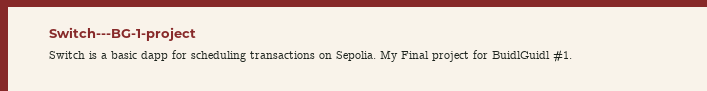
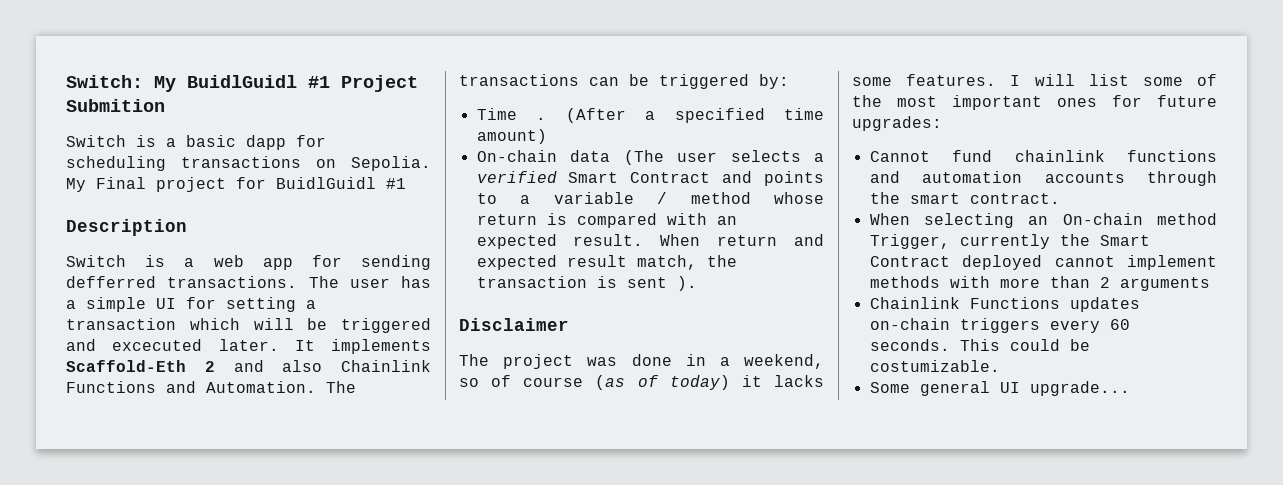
- Switch---BG-1-project
+ Switch: My BuidlGuidl #1 Project Submition
- My Final project for BuidlGuidl #1.
+ My Final project for BuidlGuidl #1
+ Description
+ Switch is a web app for sending defferred transactions. The user has a simple UI for setting a transaction which will be triggered and excecuted later. It implements Scaffold-Eth 2 and also Chainlink Functions and Automation. The transactions can be triggered by:
+ Time . (After a specified time amount)
+ On-chain data (The user selects a verified Smart Contract and points to a variable / method whose return is compared with an expected result. When return and expected result match, the transaction is sent ).
+ Disclaimer
+ The project was done in a weekend, so of course (as of today) it lacks some features. I will list some of the most important ones for future upgrades:
+ Cannot fund chainlink functions and automation accounts through the smart contract.
+ When selecting an On-chain method Trigger, currently the Smart Contract deployed cannot implement methods with more than 2 arguments
+ Chainlink Functions updates on-chain triggers every 60 seconds. This could be costumizable.
+ Some general UI upgrade...

